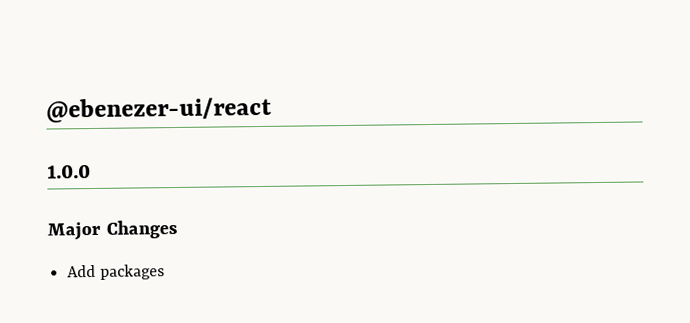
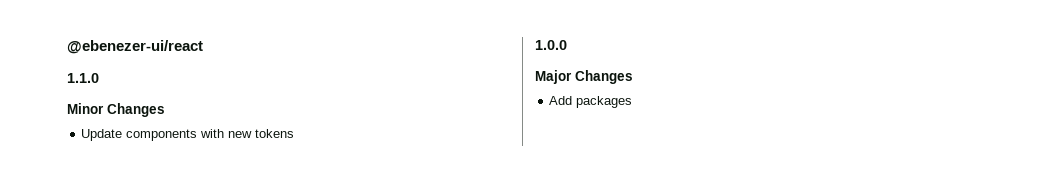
+ 1.1.0
+ Minor Changes
+ Update components with new tokens

